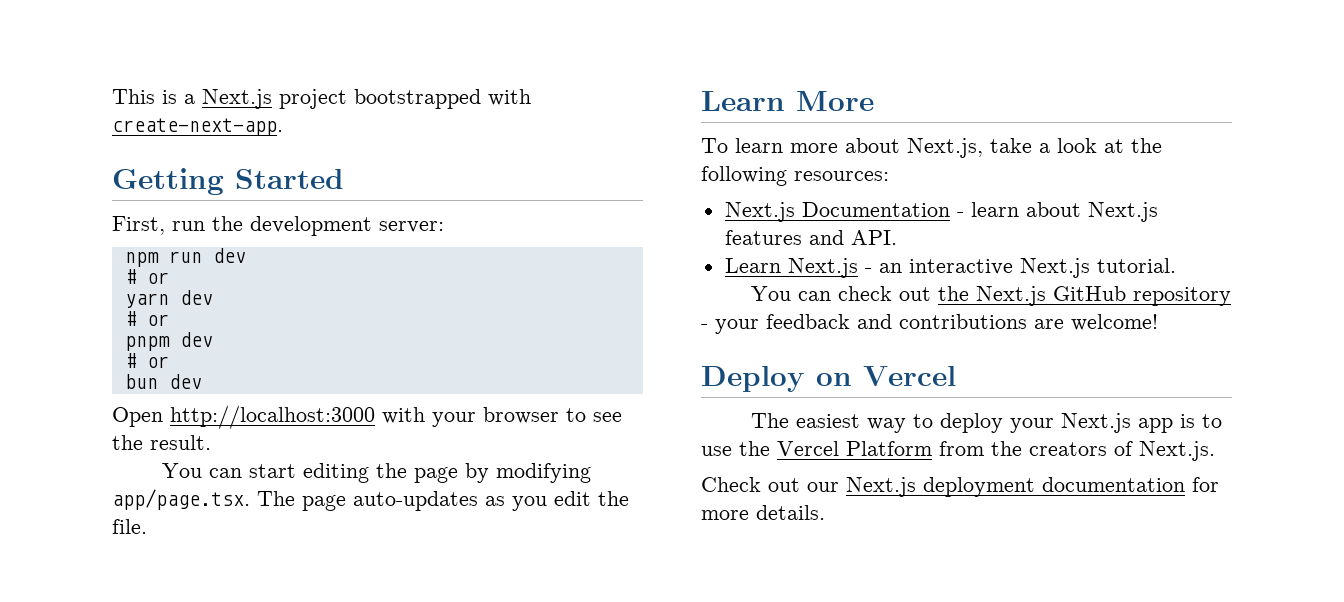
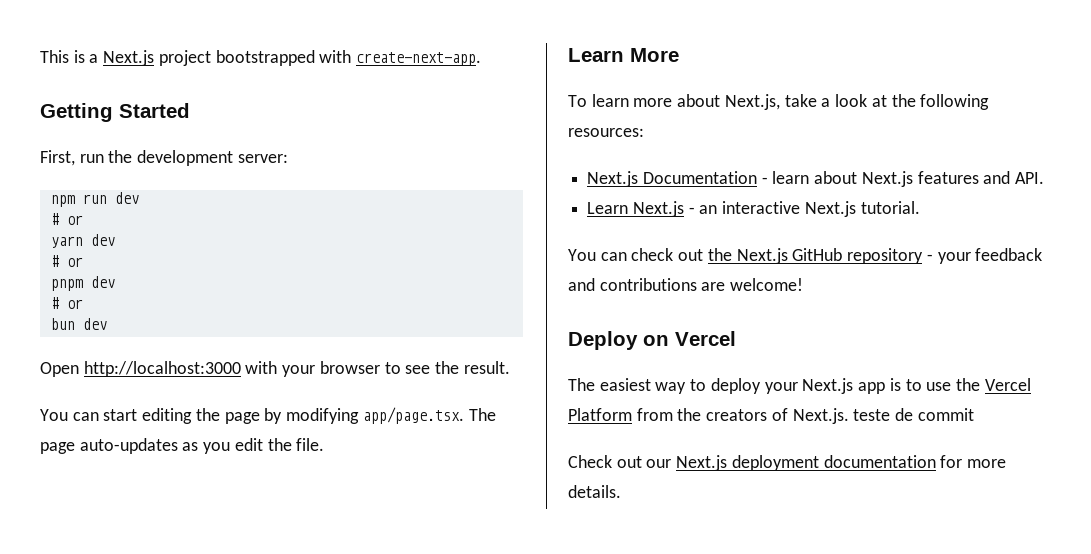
- The easiest way to deploy your Next.js app is to use the Vercel Platform from the creators of Next.js.
+ The easiest way to deploy your Next.js app is to use the Vercel Platform from the creators of Next.js. teste de commit

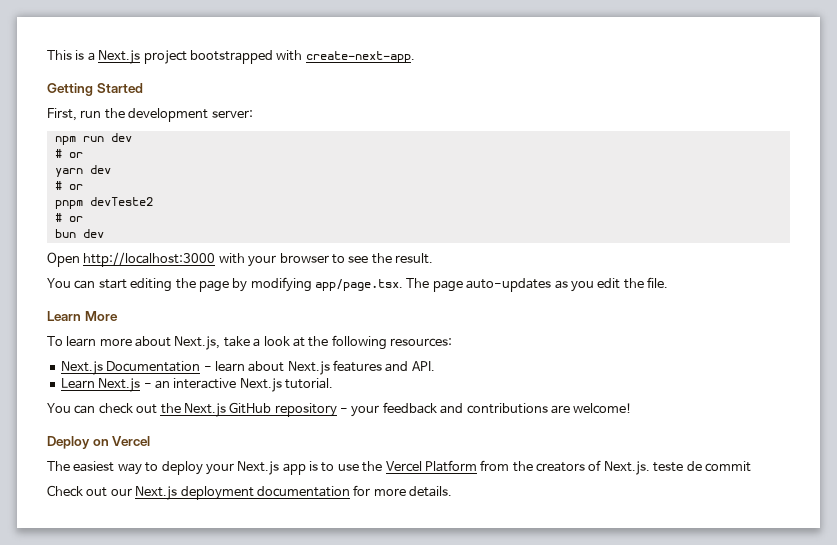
- pnpm dev
+ pnpm devTeste2

